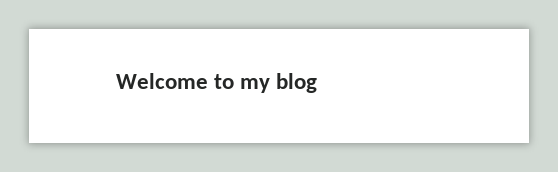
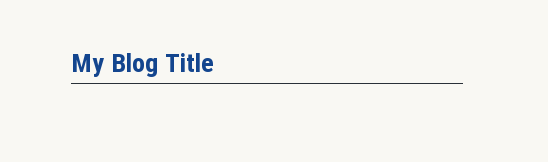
- Welcome to my blog
+ My Blog Title

